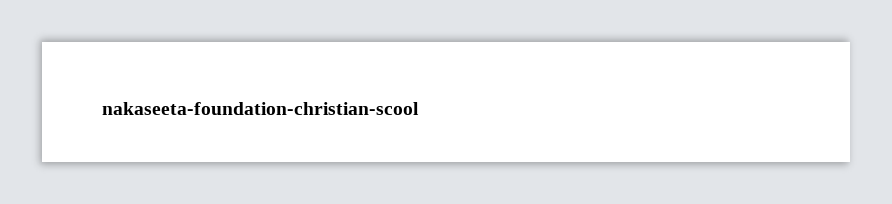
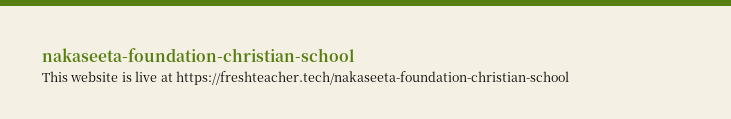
- nakaseeta-foundation-christian-scool
+ nakaseeta-foundation-christian-school
+ This website is live at https://freshteacher.tech/nakaseeta-foundation-christian-school

